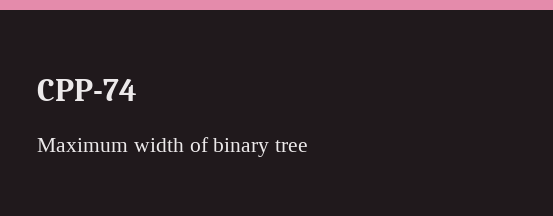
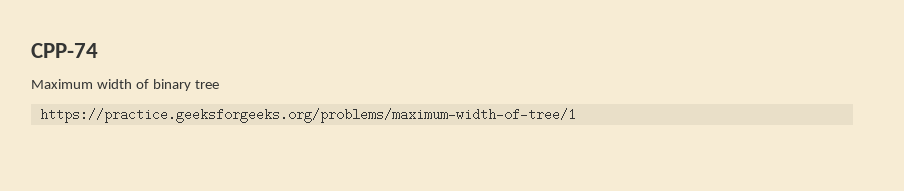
+ https://practice.geeksforgeeks.org/problems/maximum-width-of-tree/1

